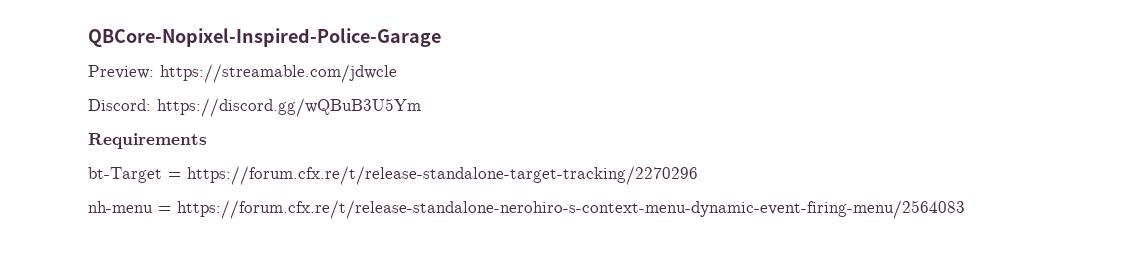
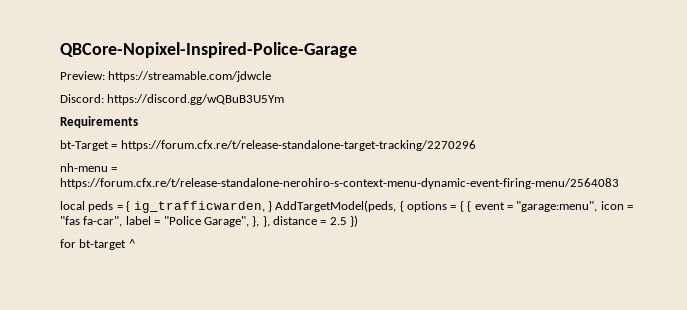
+ local peds = { ig_trafficwarden, } AddTargetModel(peds, { options = { { event = "garage:menu", icon = "fas fa-car", label = "Police Garage", }, }, distance = 2.5 })
+ for bt-target ^

